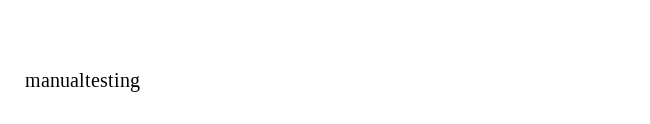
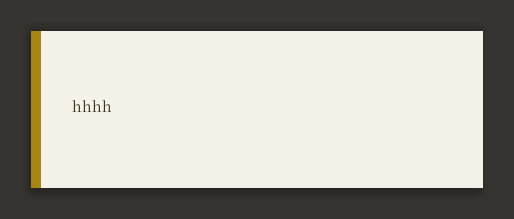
- manualtesting
+ hhhh

